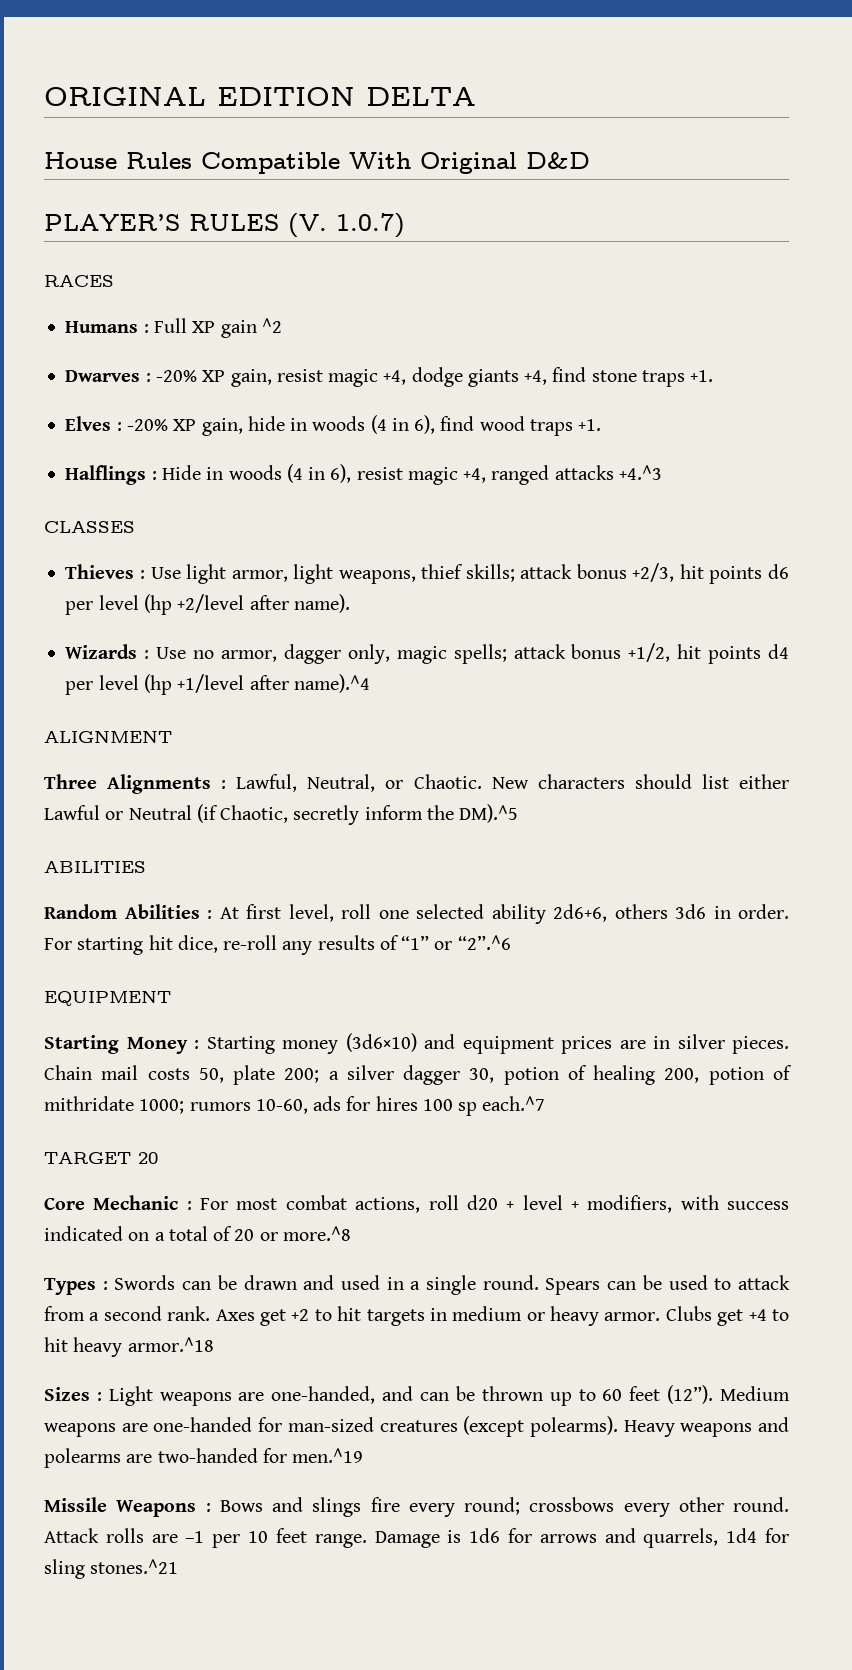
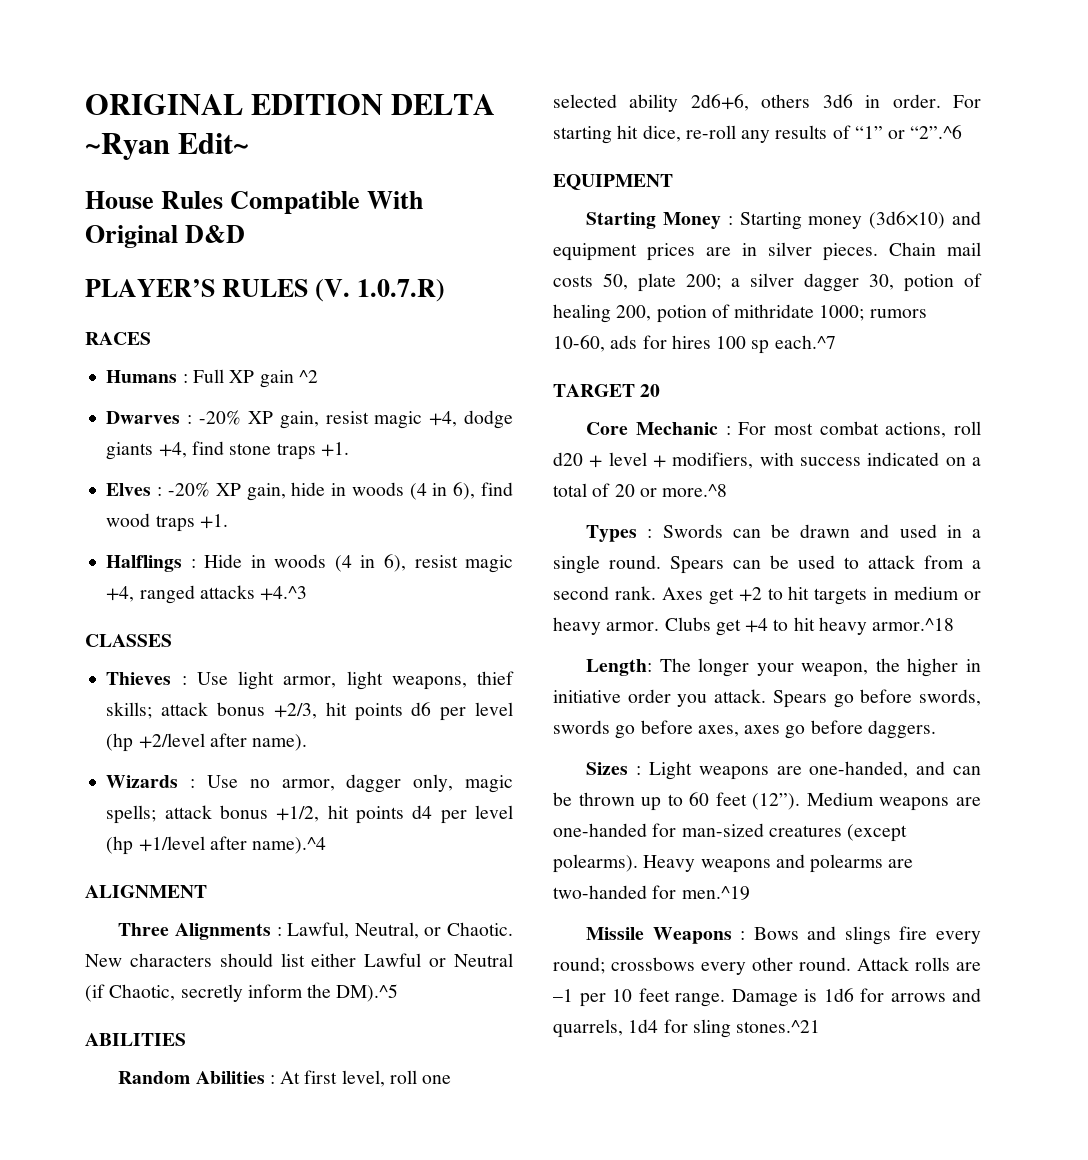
- ORIGINAL EDITION DELTA
+ ORIGINAL EDITION DELTA ~Ryan Edit~
- PLAYER’S RULES (V. 1.0.7)
+ PLAYER’S RULES (V. 1.0.7.R)
+ Length: The longer your weapon, the higher in initiative order you attack. Spears go before swords, swords go before axes, axes go before daggers.

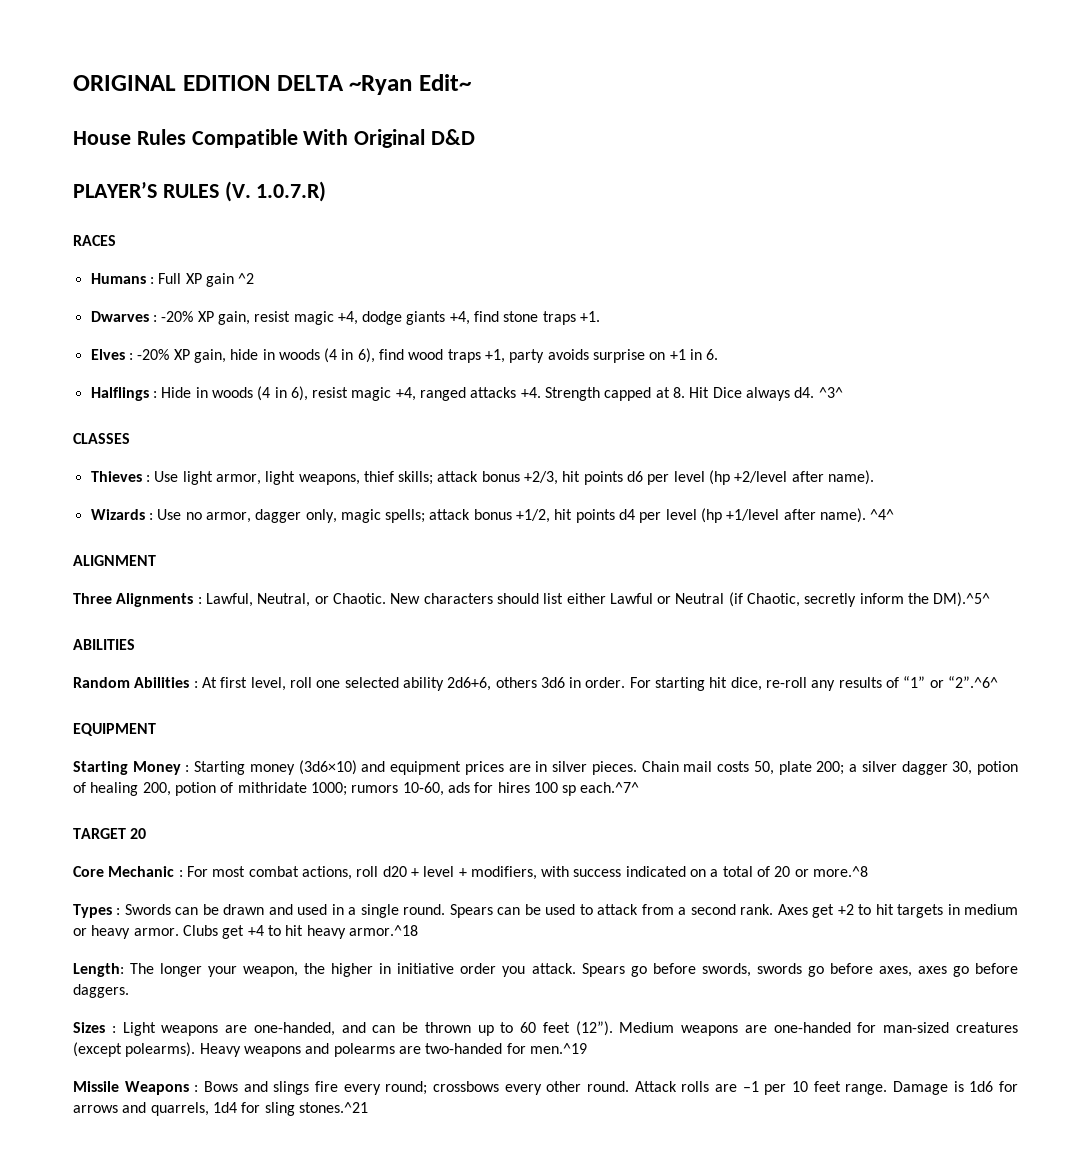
- Elves : -20% XP gain, hide in woods (4 in 6), find wood traps +1.
+ Elves : -20% XP gain, hide in woods (4 in 6), find wood traps +1, party avoids surprise on +1 in 6.
- Halflings : Hide in woods (4 in 6), resist magic +4, ranged attacks +4.^3
+ Halflings : Hide in woods (4 in 6), resist magic +4, ranged attacks +4. Strength capped at 8. Hit Dice always d4. ^3^
- Wizards : Use no armor, dagger only, magic spells; attack bonus +1/2, hit points d4 per level (hp +1/level after name).^4
+ Wizards : Use no armor, dagger only, magic spells; attack bonus +1/2, hit points d4 per level (hp +1/level after name). ^4^
- New characters should list either Lawful or Neutral (if Chaotic, secretly inform the DM).^5
+ New characters should list either Lawful or Neutral (if Chaotic, secretly inform the DM).^5^
- For starting hit dice, re-roll any results of “1” or “2”.^6
+ For starting hit dice, re-roll any results of “1” or “2”.^6^
- Chain mail costs 50, plate 200; a silver dagger 30, potion of healing 200, potion of mithridate 1000; rumors 10-60, ads for hires 100 sp each.^7
+ Chain mail costs 50, plate 200; a silver dagger 30, potion of healing 200, potion of mithridate 1000; rumors 10-60, ads for hires 100 sp each.^7^

